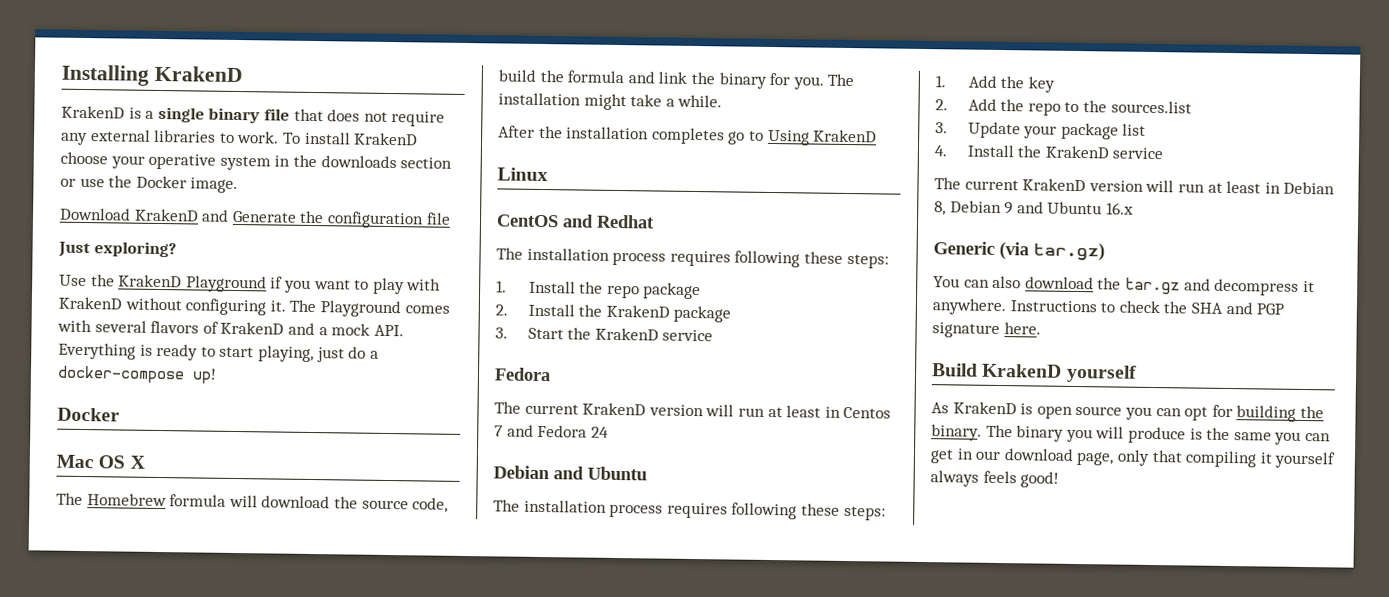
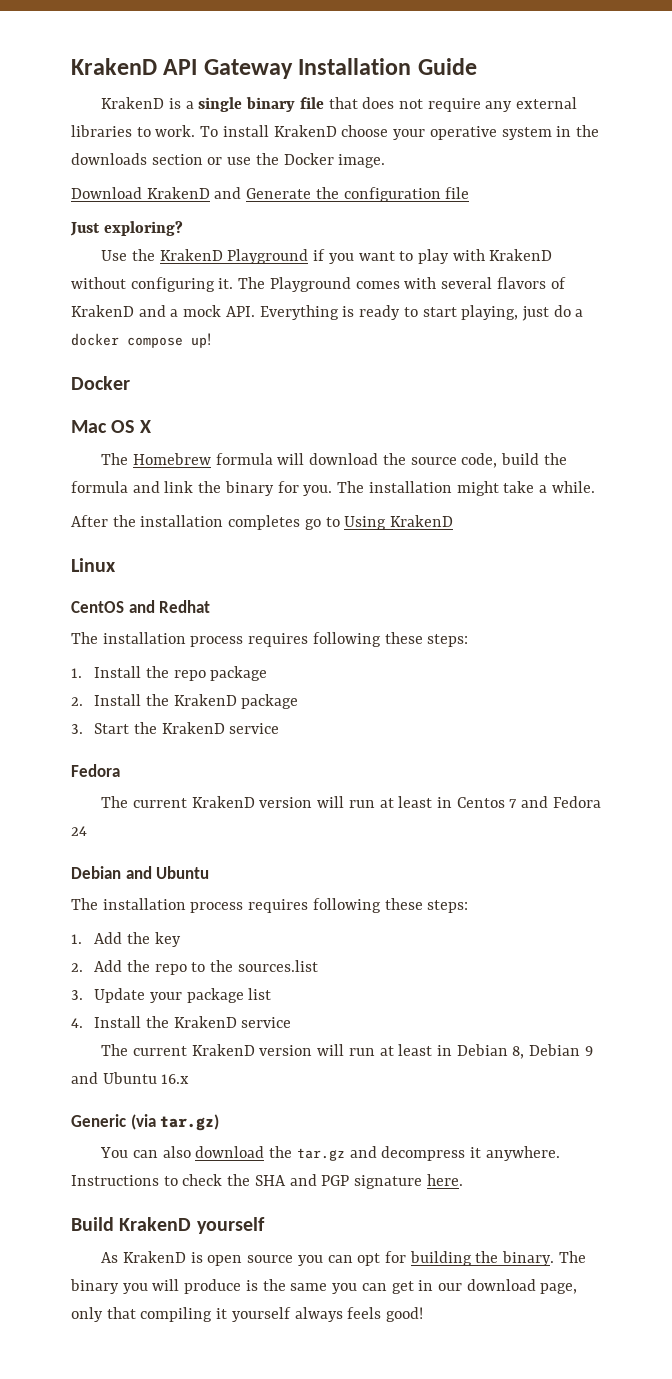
- Installing KrakenD
+ KrakenD API Gateway Installation Guide
- The Playground comes with several flavors of KrakenD and a mock API. Everything is ready to start playing, just do a docker-compose up!
+ The Playground comes with several flavors of KrakenD and a mock API. Everything is ready to start playing, just do a docker compose up!

